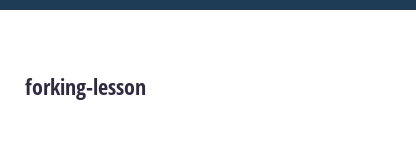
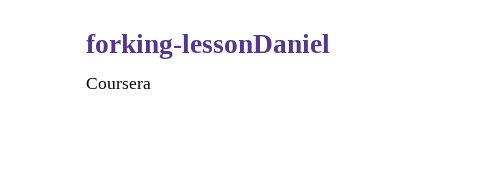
- forking-lesson
+ forking-lessonDaniel
+ Coursera

